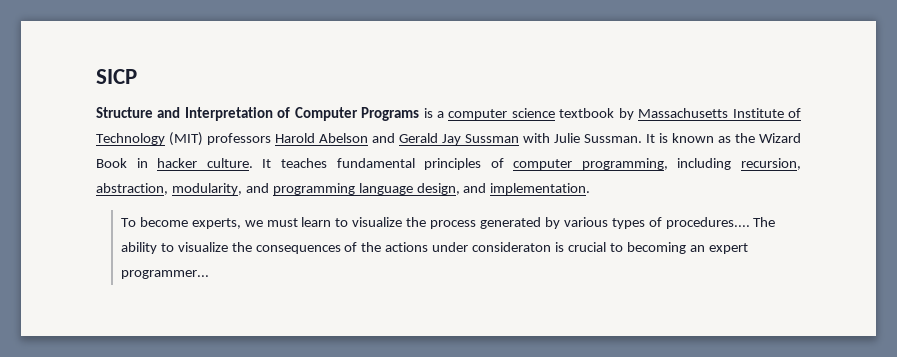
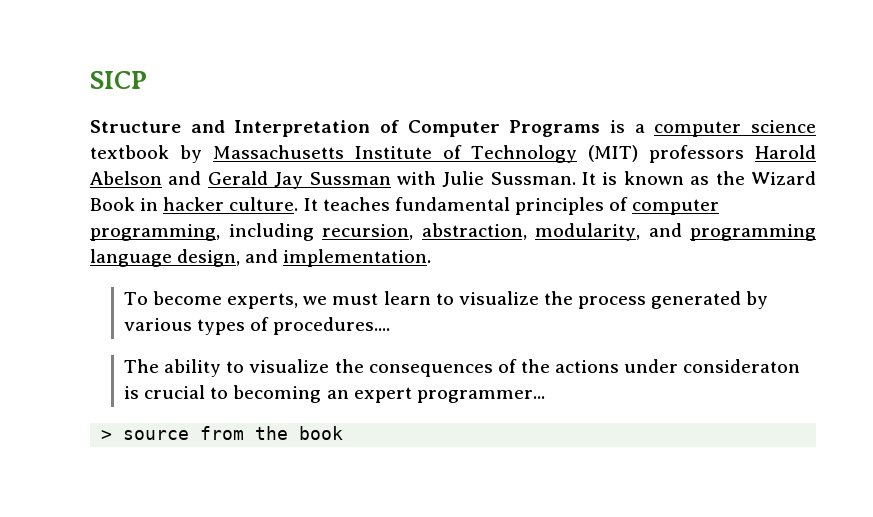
- To become experts, we must learn to visualize the process generated by various types of procedures.... The ability to visualize the consequences of the actions under consideraton is crucial to becoming an expert programmer...
+ To become experts, we must learn to visualize the process generated by various types of procedures....
+ The ability to visualize the consequences of the actions under consideraton is crucial to becoming an expert programmer...
+ > source from the book

